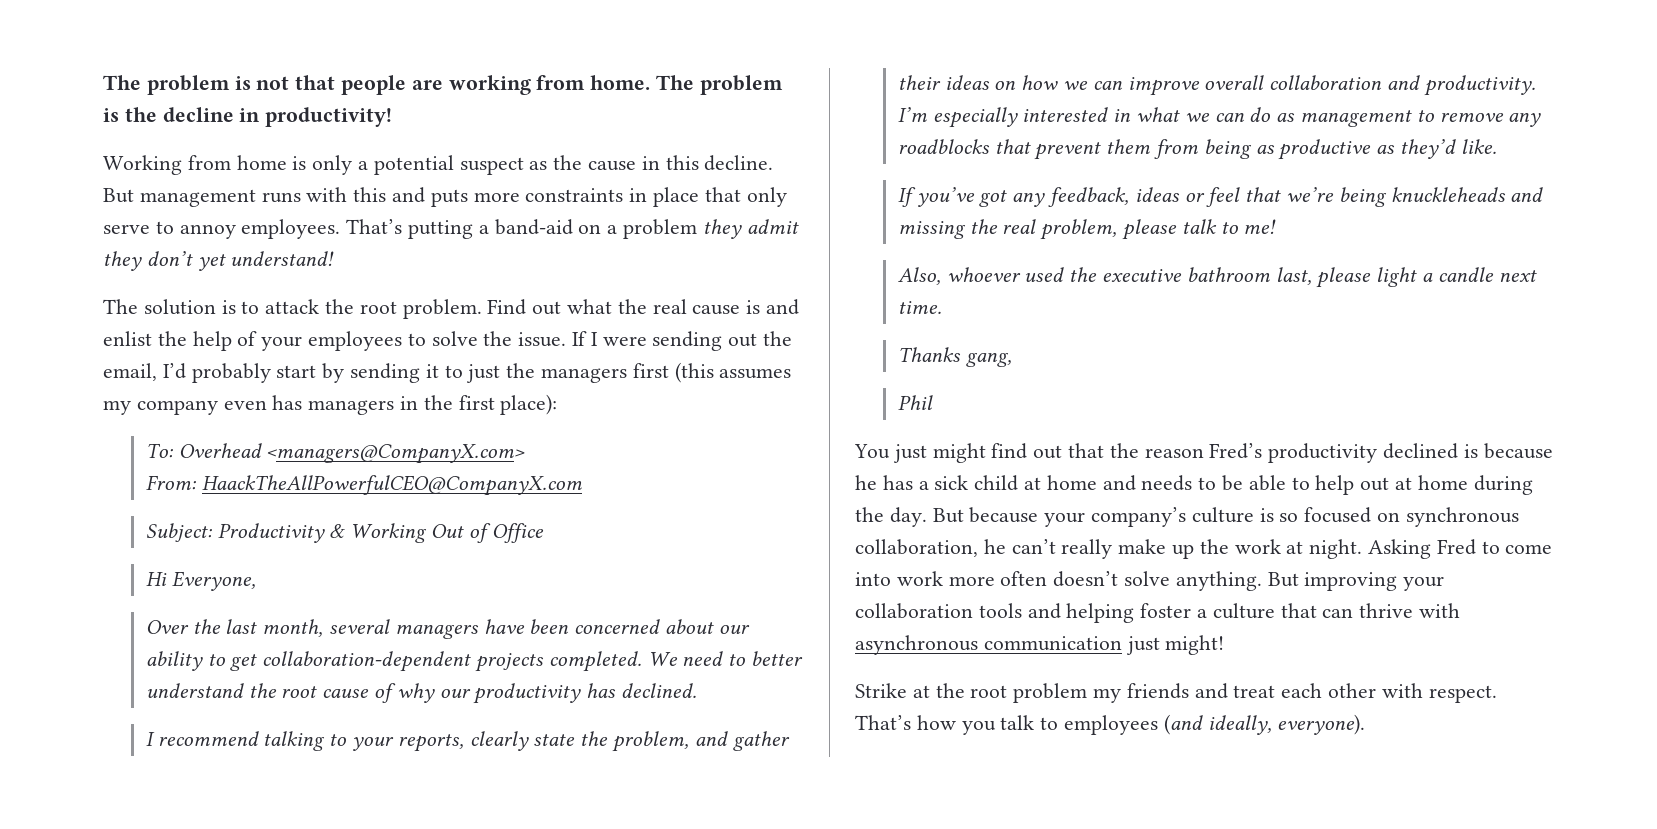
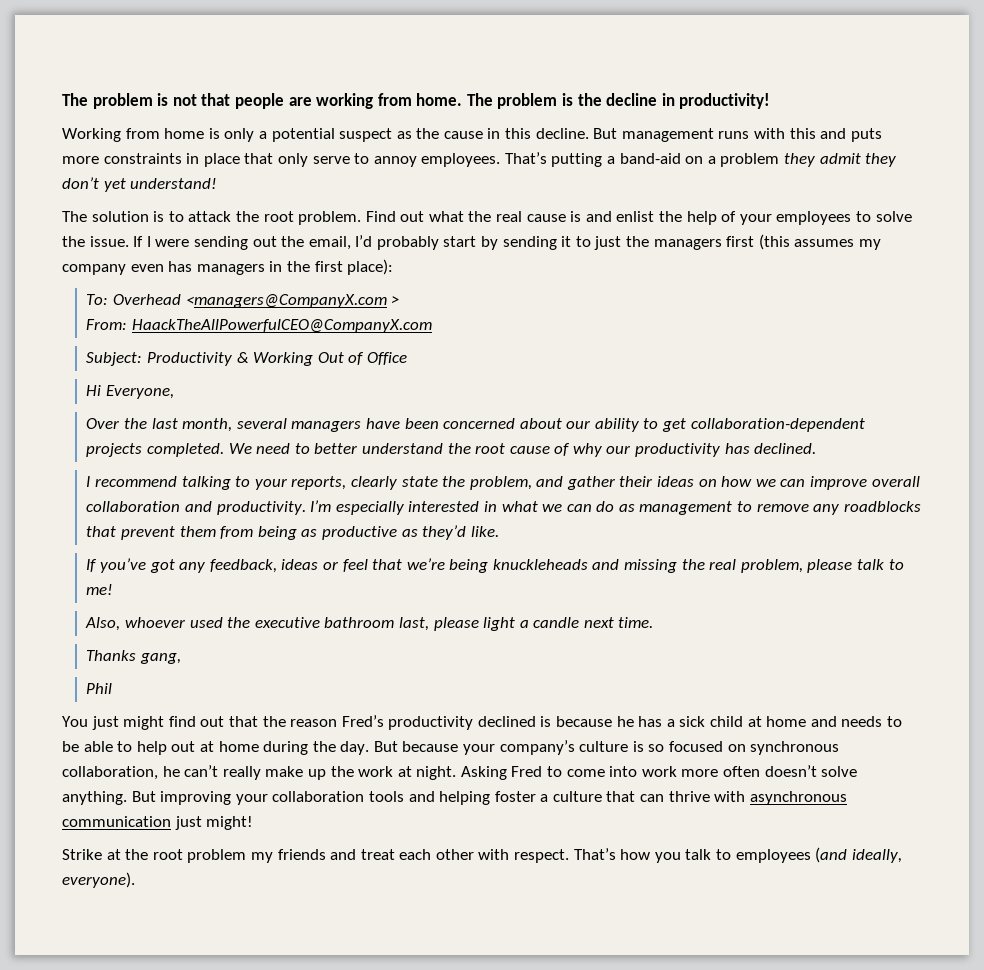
- To: Overhead <managers@CompanyX.com>
+ To: Overhead <managers@CompanyX.com >

